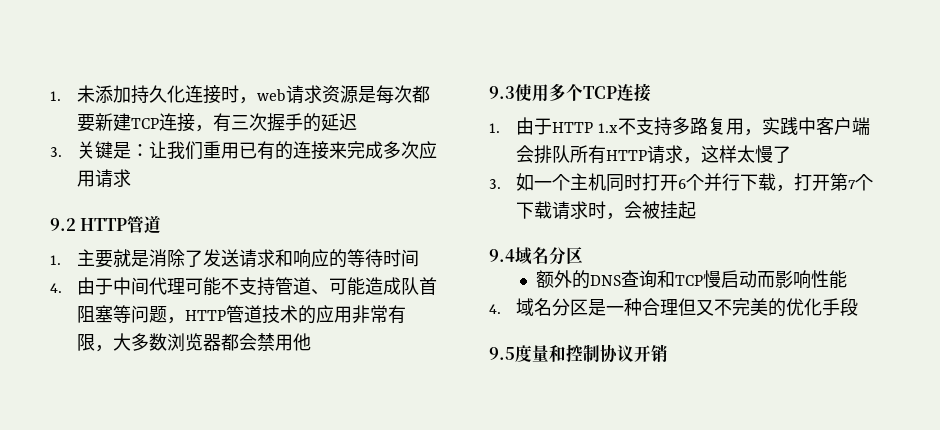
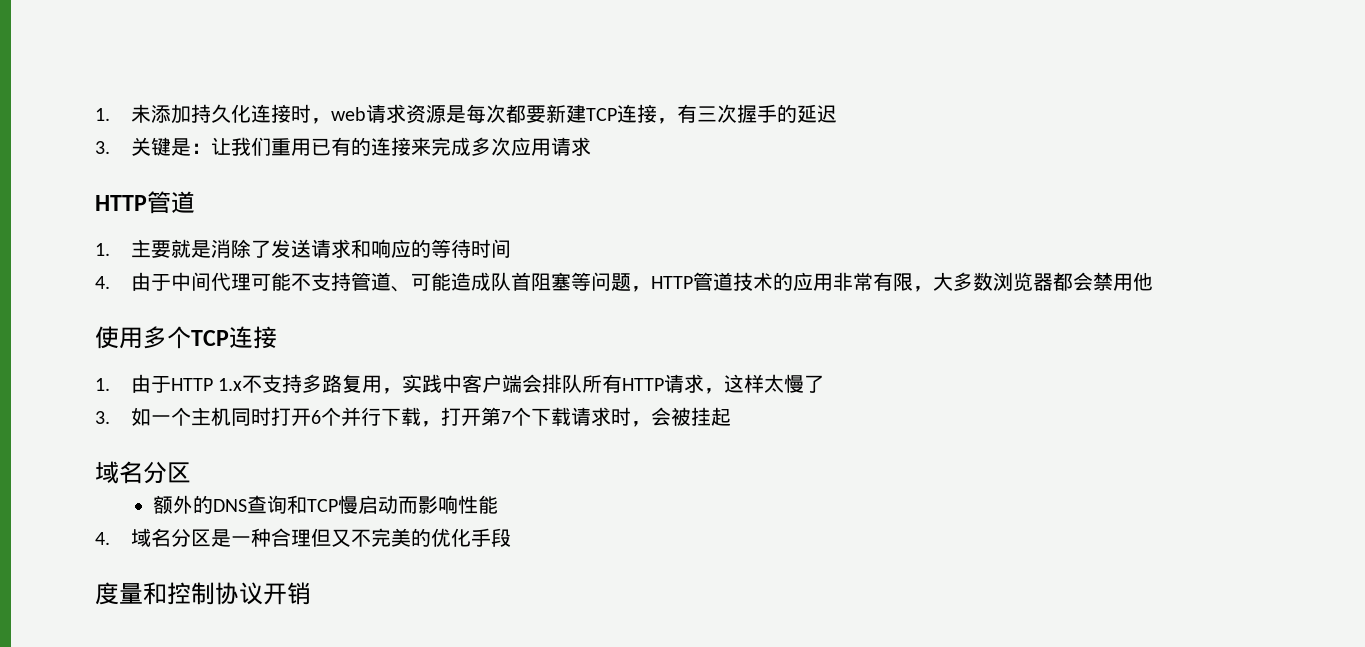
  3.关键是：让我们重用已有的连接来完成多次应用请求
- 9.2 HTTP管道
+ HTTP管道
- 9.3使用多个TCP连接
+ 使用多个TCP连接
  3.如一个主机同时打开6个并行下载，打开第7个下载请求时，会被挂起
- 9.4域名分区
+ 域名分区
- 9.5度量和控制协议开销
+ 度量和控制协议开销

